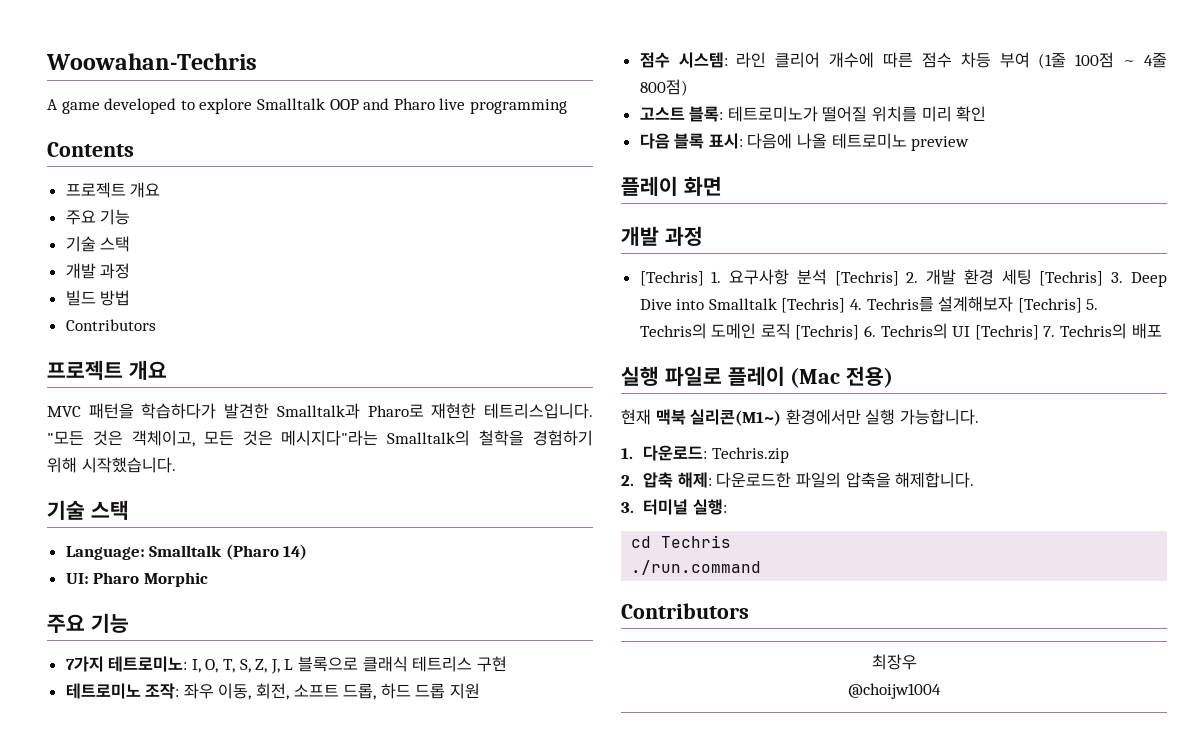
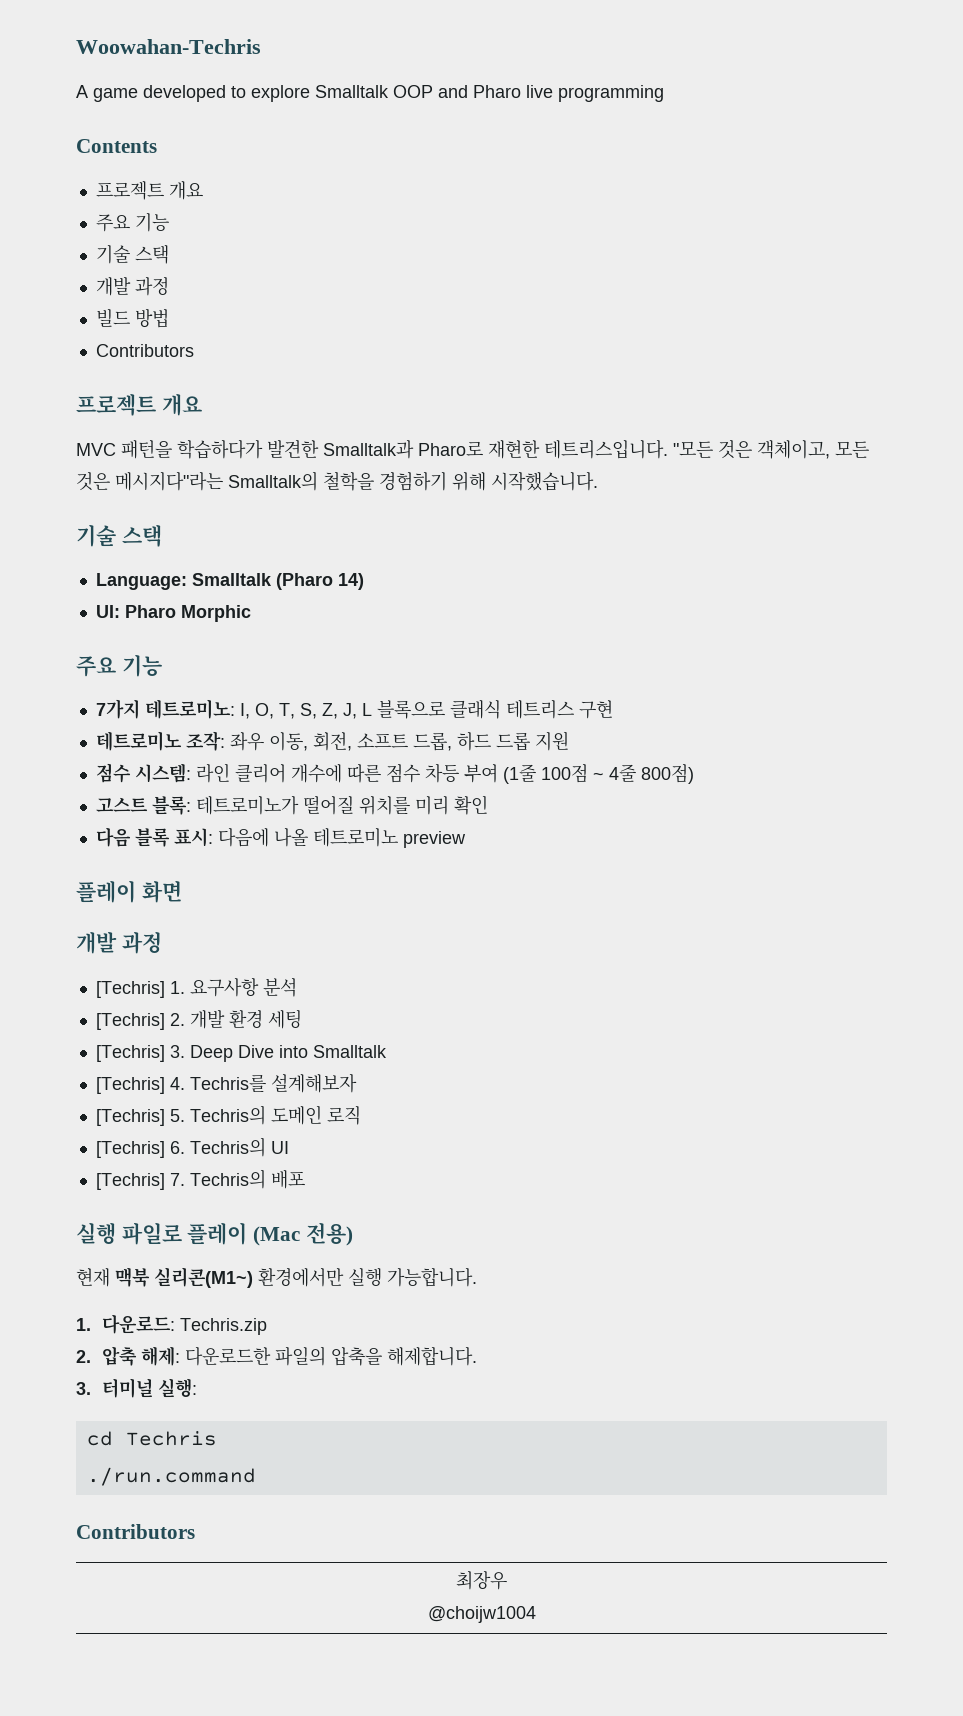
- [Techris] 1. 요구사항 분석 [Techris] 2. 개발 환경 세팅 [Techris] 3. Deep Dive into Smalltalk [Techris] 4. Techris를 설계해보자 [Techris] 5. Techris의 도메인 로직 [Techris] 6. Techris의 UI [Techris] 7. Techris의 배포
+ [Techris] 1. 요구사항 분석
+ [Techris] 2. 개발 환경 세팅
+ [Techris] 3. Deep Dive into Smalltalk
+ [Techris] 4. Techris를 설계해보자
+ [Techris] 5. Techris의 도메인 로직
+ [Techris] 6. Techris의 UI
+ [Techris] 7. Techris의 배포

